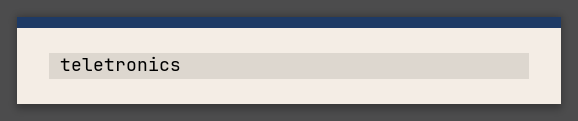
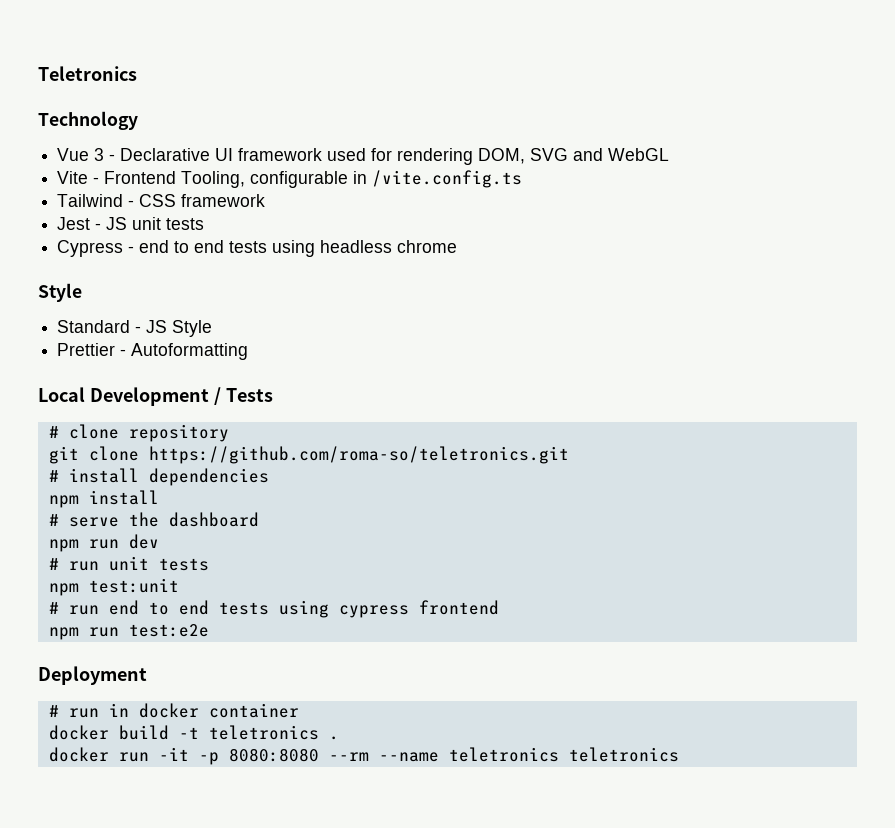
- teletronics
+ Teletronics
+ Technology
+ Vue 3 - Declarative UI framework used for rendering DOM, SVG and WebGL
+ Vite - Frontend Tooling, configurable in /vite.config.ts
+ Tailwind - CSS framework
+ Jest - JS unit tests
+ Cypress - end to end tests using headless chrome
+ Style
+ Standard - JS Style
+ Prettier - Autoformatting
+ Local Development / Tests
+ # clone repository
+ git clone https://github.com/roma-so/teletronics.git
+ # install dependencies
+ npm install
+ # serve the dashboard
+ npm run dev
+ # run unit tests
+ npm test:unit
+ # run end to end tests using cypress frontend
+ npm run test:e2e
+ Deployment
+ # run in docker container
+ docker build -t teletronics .
+ docker run -it -p 8080:8080 --rm --name teletronics teletronics

